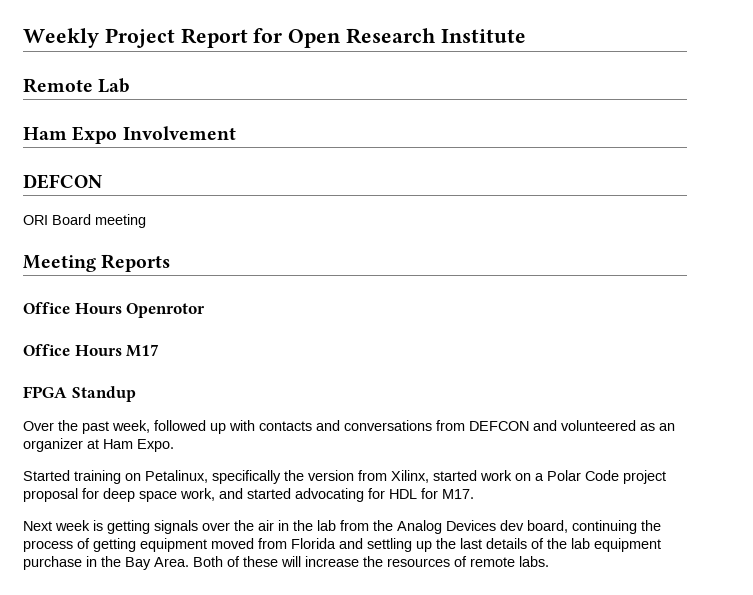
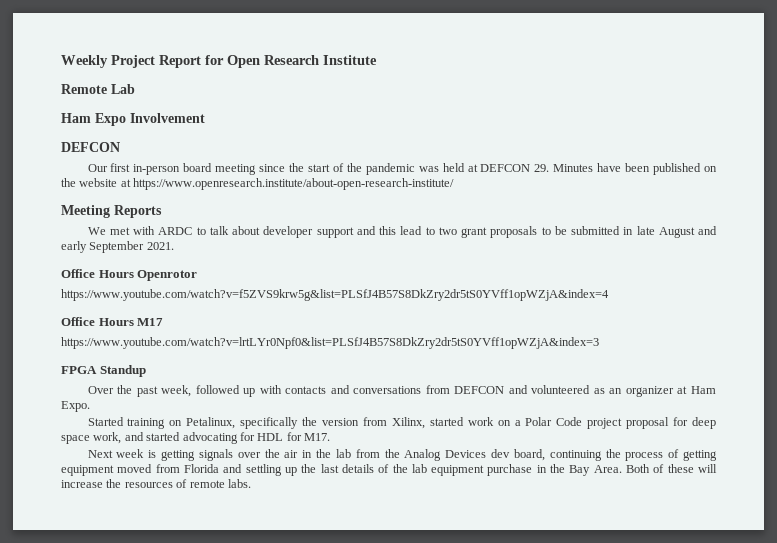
- ORI Board meeting
+ Our first in-person board meeting since the start of the pandemic was held at DEFCON 29. Minutes have been published on the website at https://www.openresearch.institute/about-open-research-institute/
  Meeting Reports
+ We met with ARDC to talk about developer support and this lead to two grant proposals to be submitted in late August and early September 2021.
+ https://www.youtube.com/watch?v=f5ZVS9krw5g&list=PLSfJ4B57S8DkZry2dr5tS0YVff1opWZjA&index=4
+ https://www.youtube.com/watch?v=lrtLYr0Npf0&list=PLSfJ4B57S8DkZry2dr5tS0YVff1opWZjA&index=3

